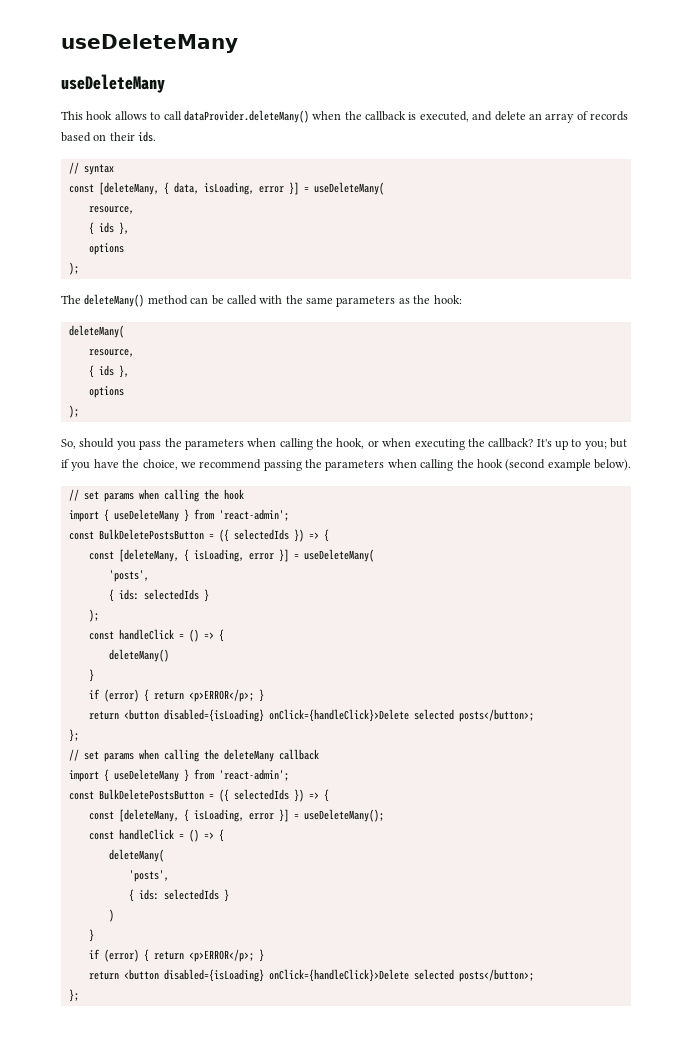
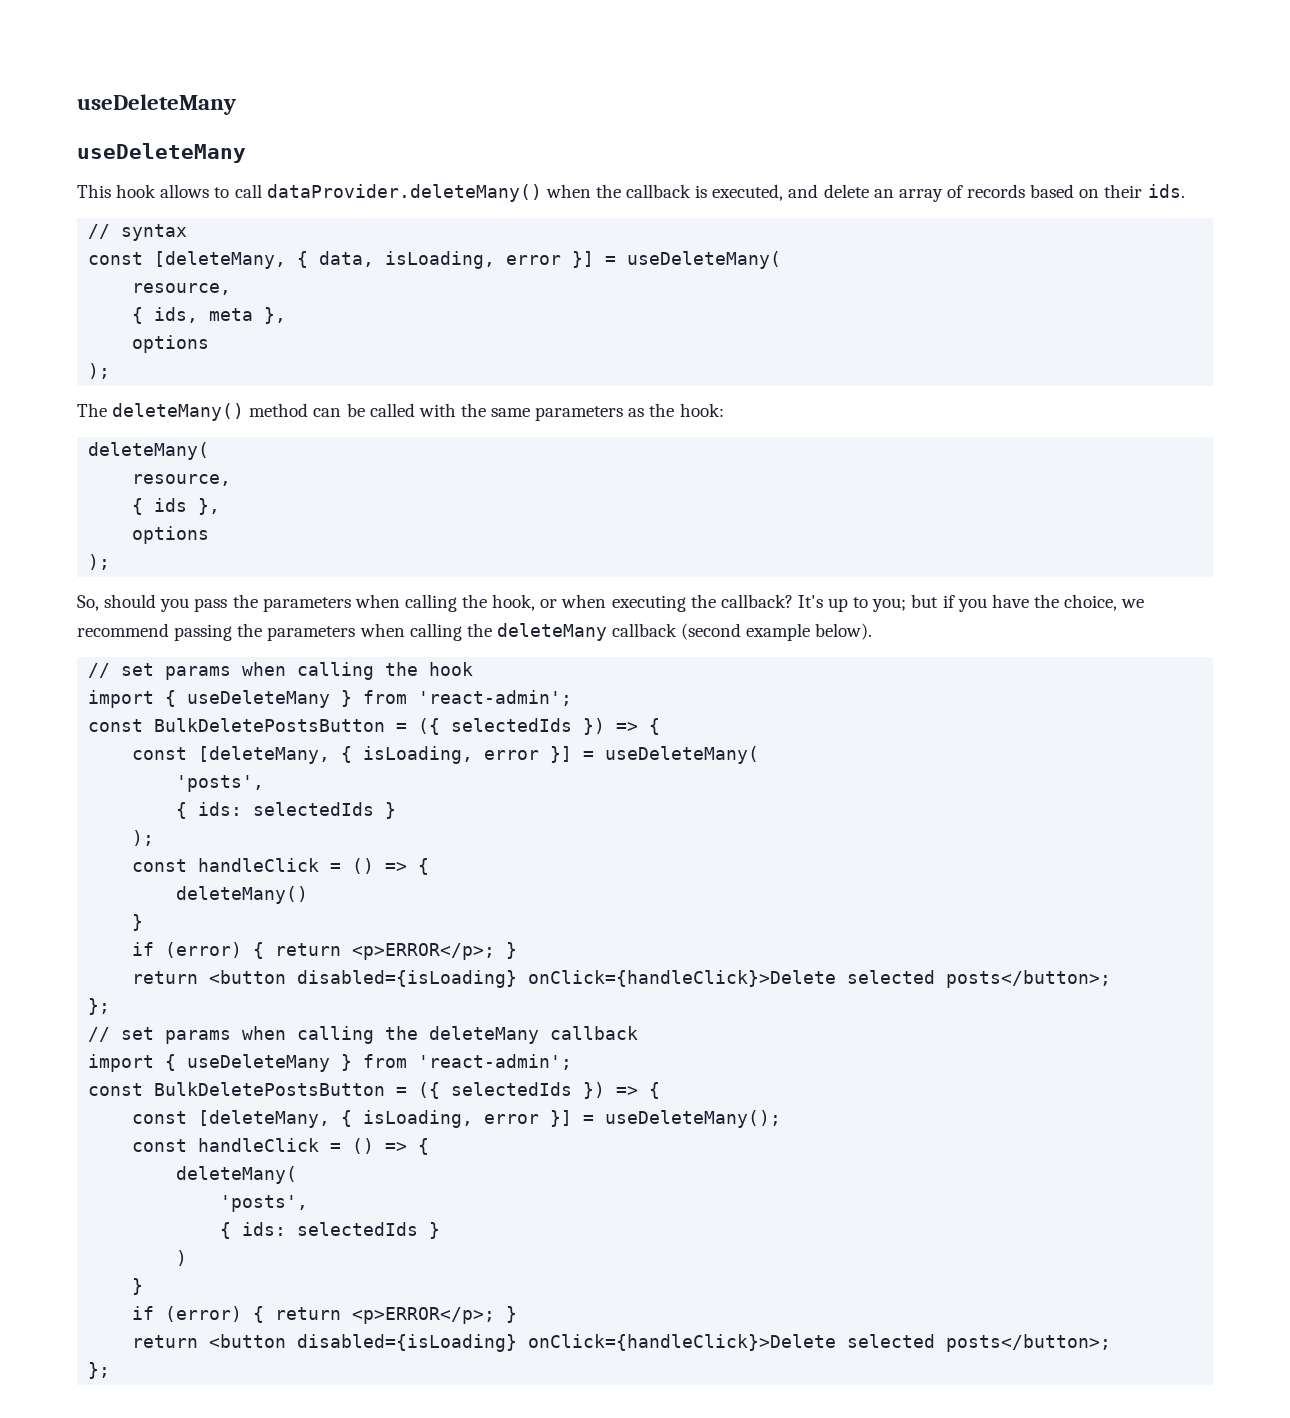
  const [deleteMany, { data, isLoading, error }] = useDeleteMany(
  resource,
- { ids },
+ { ids, meta },
- It's up to you; but if you have the choice, we recommend passing the parameters when calling the hook (second example below).
+ It's up to you; but if you have the choice, we recommend passing the parameters when calling the deleteMany callback (second example below).

